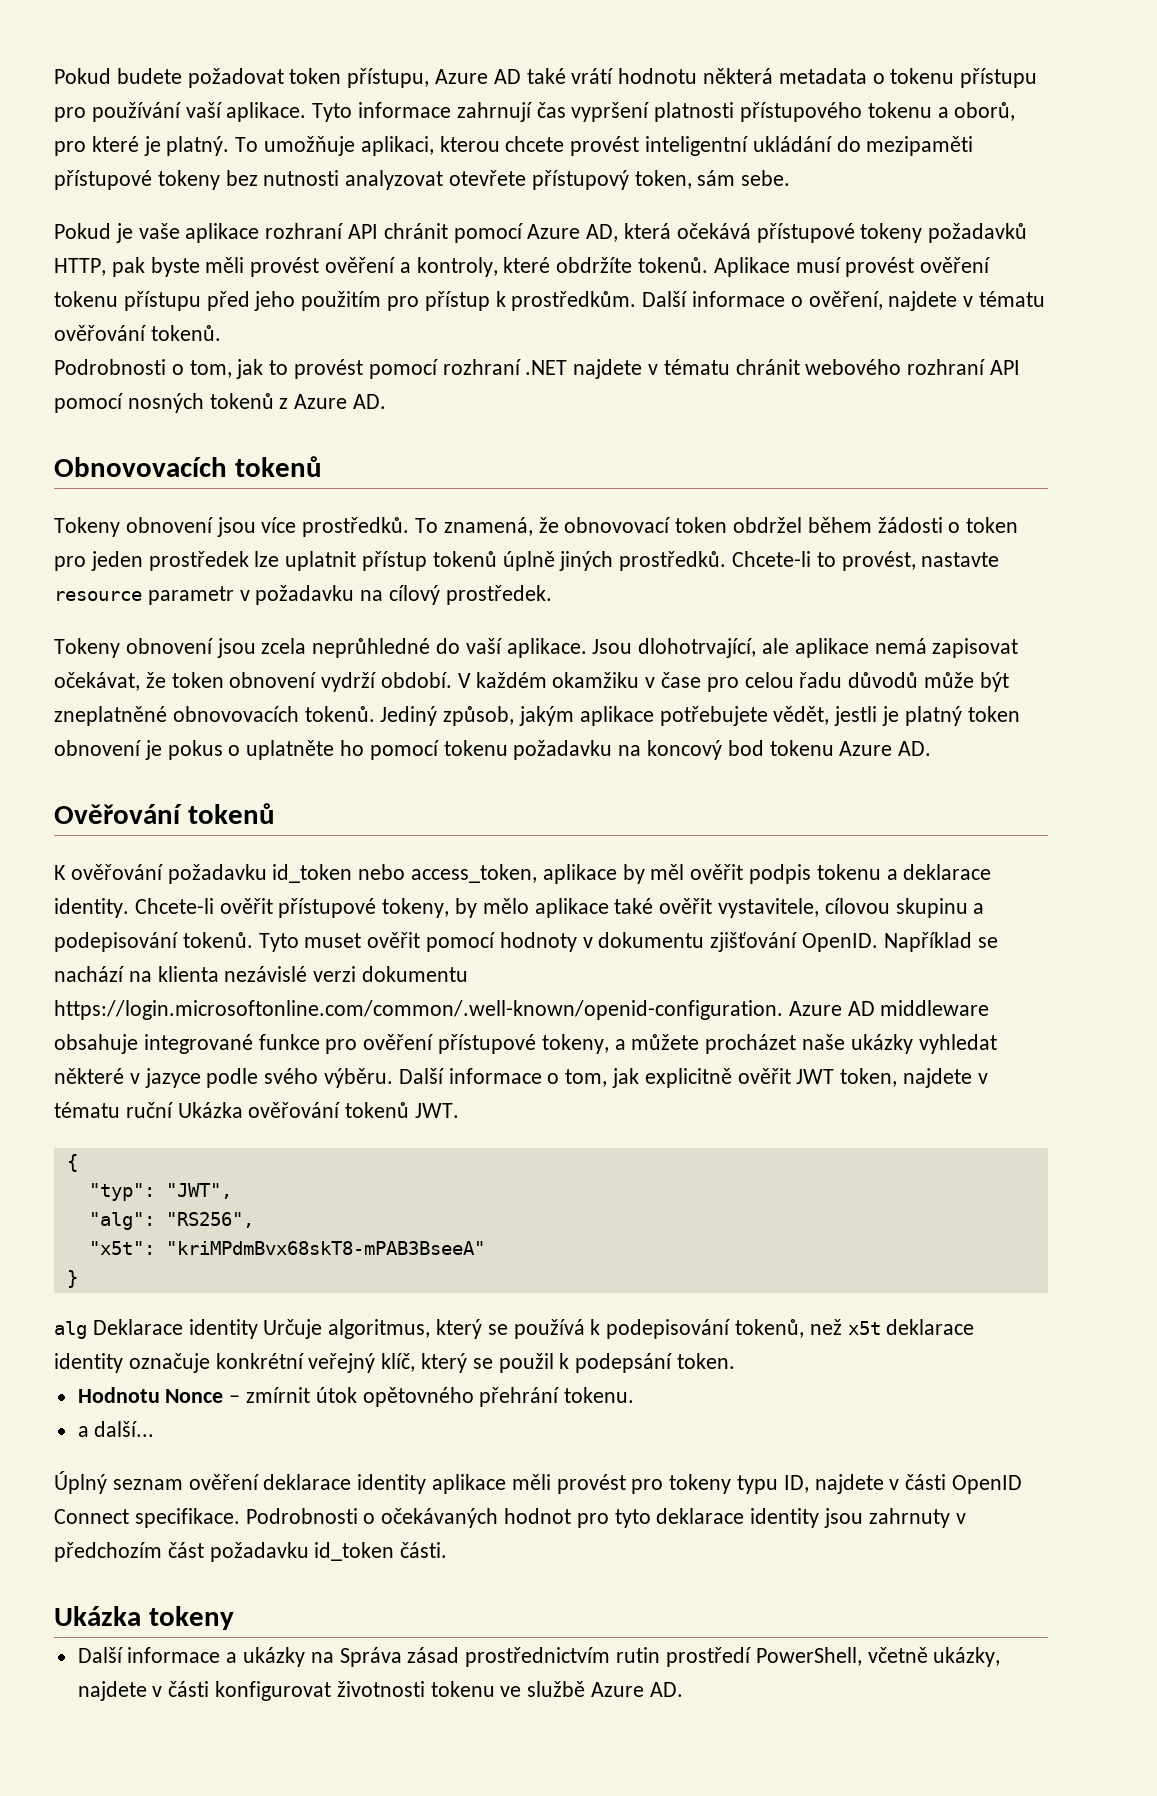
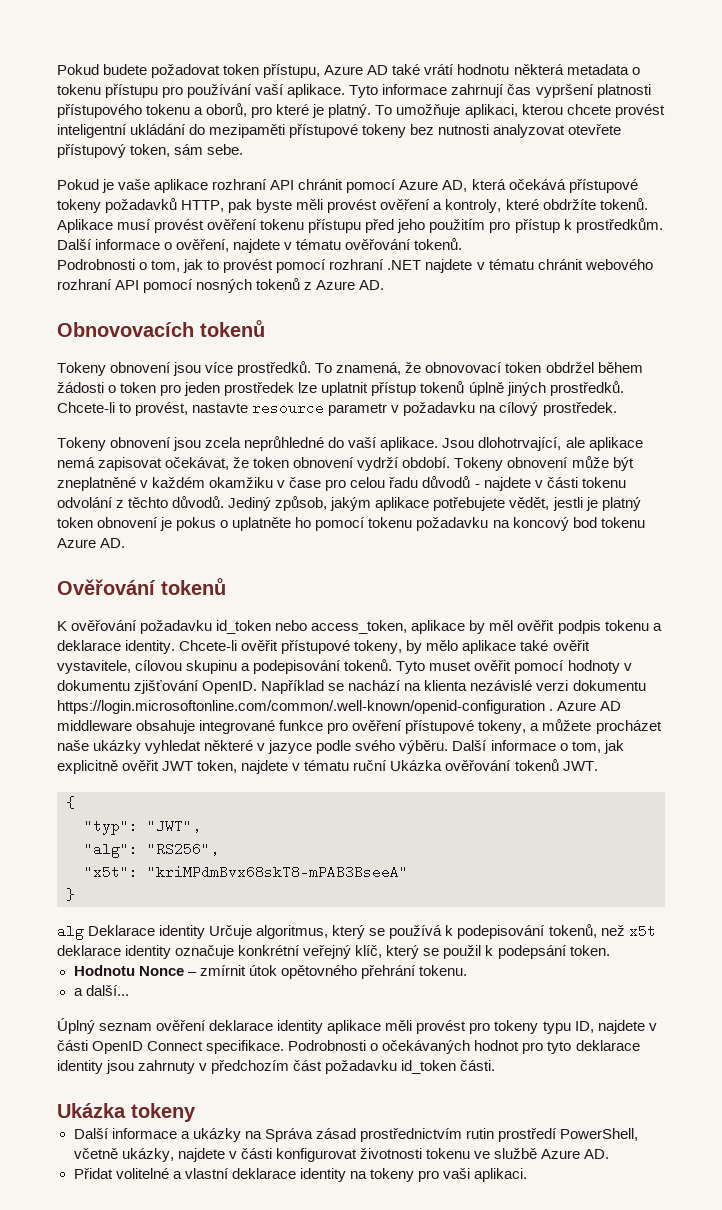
- V každém okamžiku v čase pro celou řadu důvodů může být zneplatněné obnovovacích tokenů.
+ Tokeny obnovení může být zneplatněné v každém okamžiku v čase pro celou řadu důvodů - najdete v části tokenu odvolání z těchto důvodů.
- Například se nachází na klienta nezávislé verzi dokumentu https://login.microsoftonline.com/common/.well-known/openid-configuration. Azure AD middleware obsahuje integrované funkce pro ověření přístupové tokeny, a můžete procházet naše ukázky vyhledat některé v jazyce podle svého výběru.
+ Například se nachází na klienta nezávislé verzi dokumentu https://login.microsoftonline.com/common/.well-known/openid-configuration . Azure AD middleware obsahuje integrované funkce pro ověření přístupové tokeny, a můžete procházet naše ukázky vyhledat některé v jazyce podle svého výběru.
+ Přidat volitelné a vlastní deklarace identity na tokeny pro vaši aplikaci.

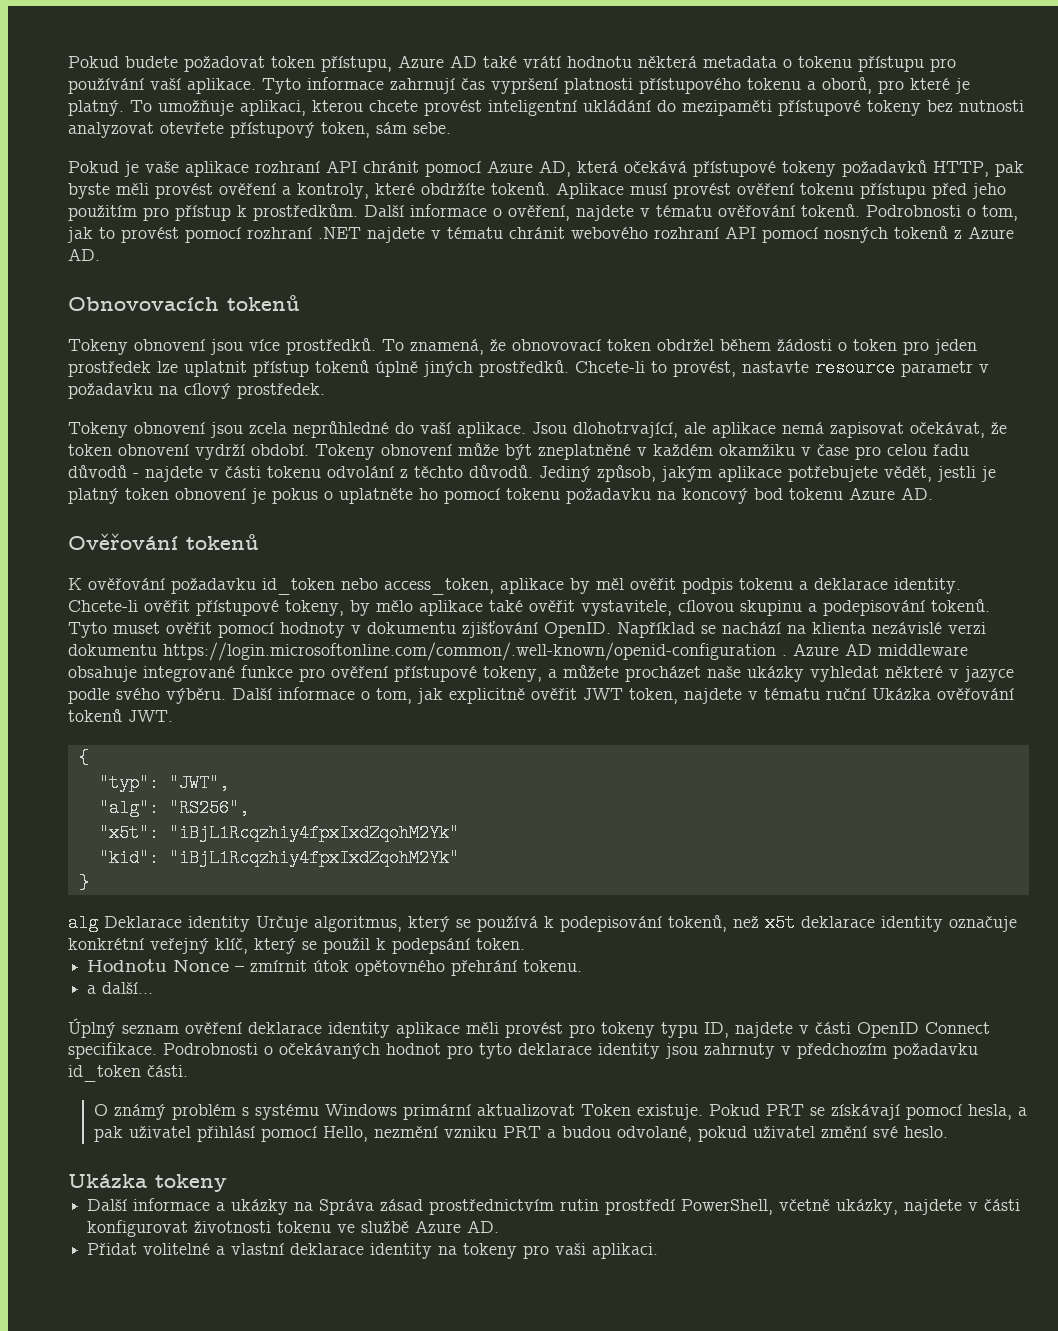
- Další informace o ověření, najdete v tématu ověřování tokenů.
- Podrobnosti o tom, jak to provést pomocí rozhraní .NET najdete v tématu chránit webového rozhraní API pomocí nosných tokenů z Azure AD.
+ Další informace o ověření, najdete v tématu ověřování tokenů. Podrobnosti o tom, jak to provést pomocí rozhraní .NET najdete v tématu chránit webového rozhraní API pomocí nosných tokenů z Azure AD.
- "x5t": "kriMPdmBvx68skT8-mPAB3BseeA"
+ "x5t": "iBjL1Rcqzhiy4fpxIxdZqohM2Yk"
+ "kid": "iBjL1Rcqzhiy4fpxIxdZqohM2Yk"
- Podrobnosti o očekávaných hodnot pro tyto deklarace identity jsou zahrnuty v předchozím část požadavku id_token části.
+ Podrobnosti o očekávaných hodnot pro tyto deklarace identity jsou zahrnuty v předchozím požadavku id_token části.
+ O známý problém s systému Windows primární aktualizovat Token existuje. Pokud PRT se získávají pomocí hesla, a pak uživatel přihlásí pomocí Hello, nezmění vzniku PRT a budou odvolané, pokud uživatel změní své heslo.

